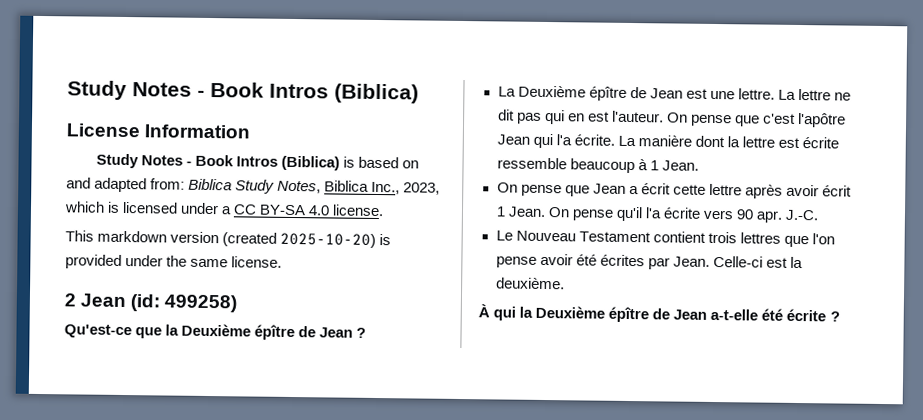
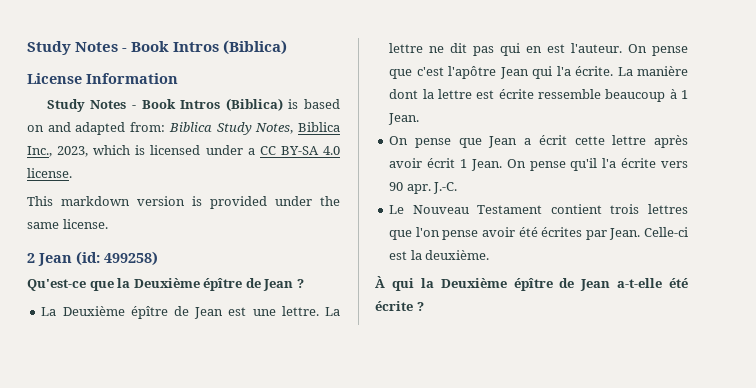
- This markdown version (created 2025-10-20) is provided under the same license.
+ This markdown version is provided under the same license.

